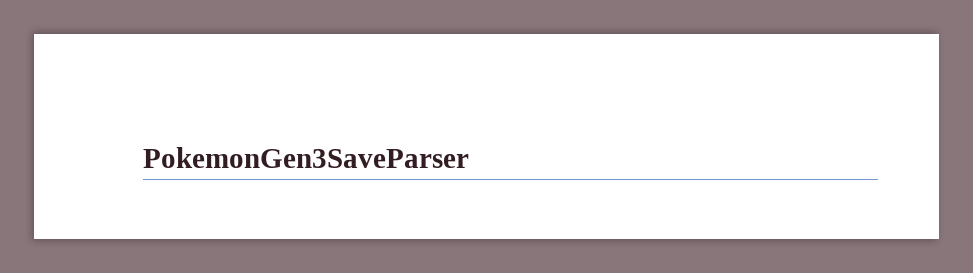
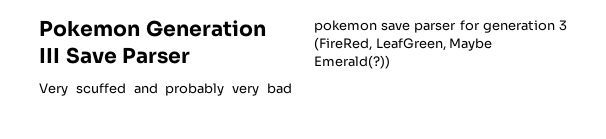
- PokemonGen3SaveParser
+ Pokemon Generation III Save Parser
+ Very scuffed and probably very bad pokemon save parser for generation 3 (FireRed, LeafGreen, Maybe Emerald(?))

